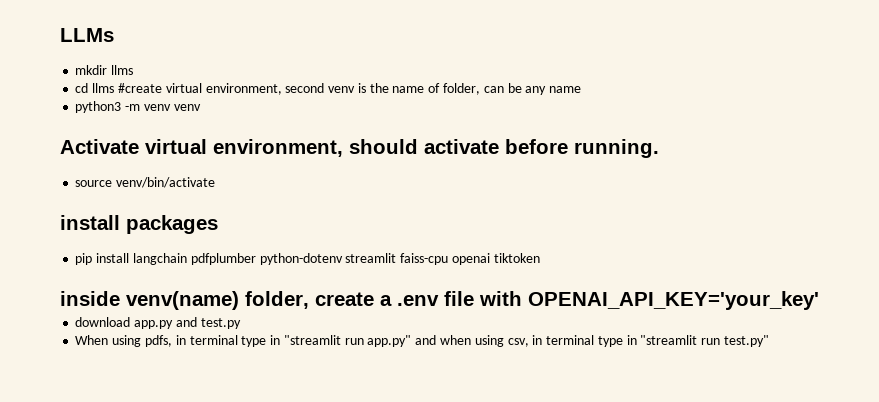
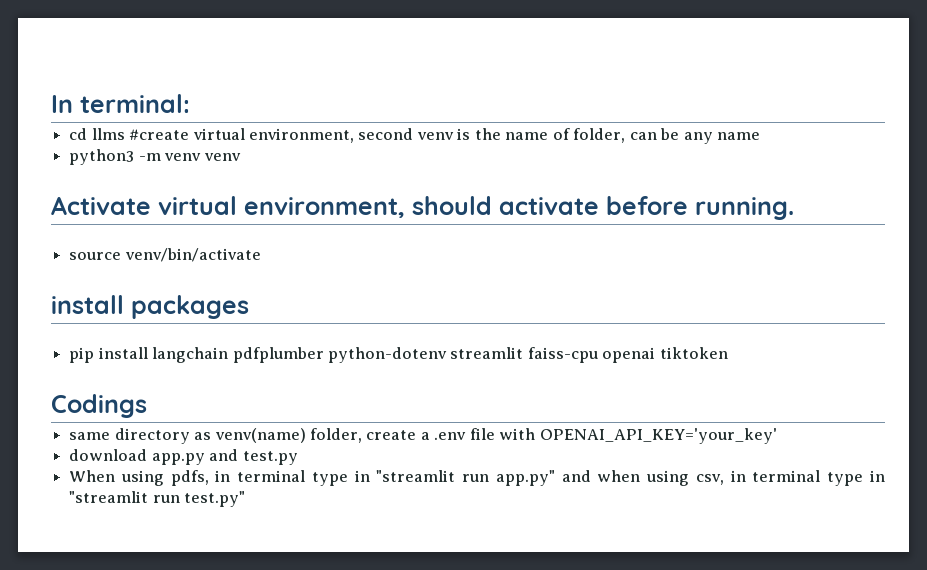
- LLMs
- mkdir llms
+ In terminal:
- inside venv(name) folder, create a .env file with OPENAI_API_KEY='your_key'
+ Codings
+ same directory as venv(name) folder, create a .env file with OPENAI_API_KEY='your_key'

